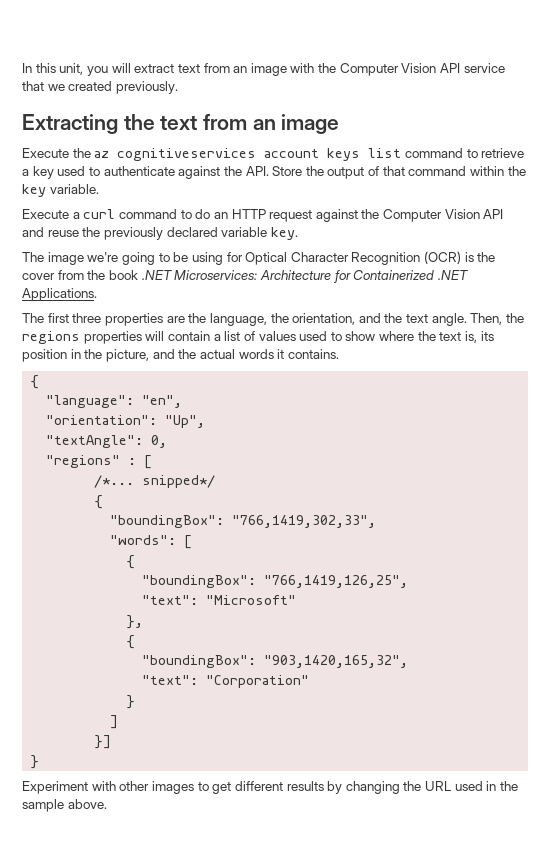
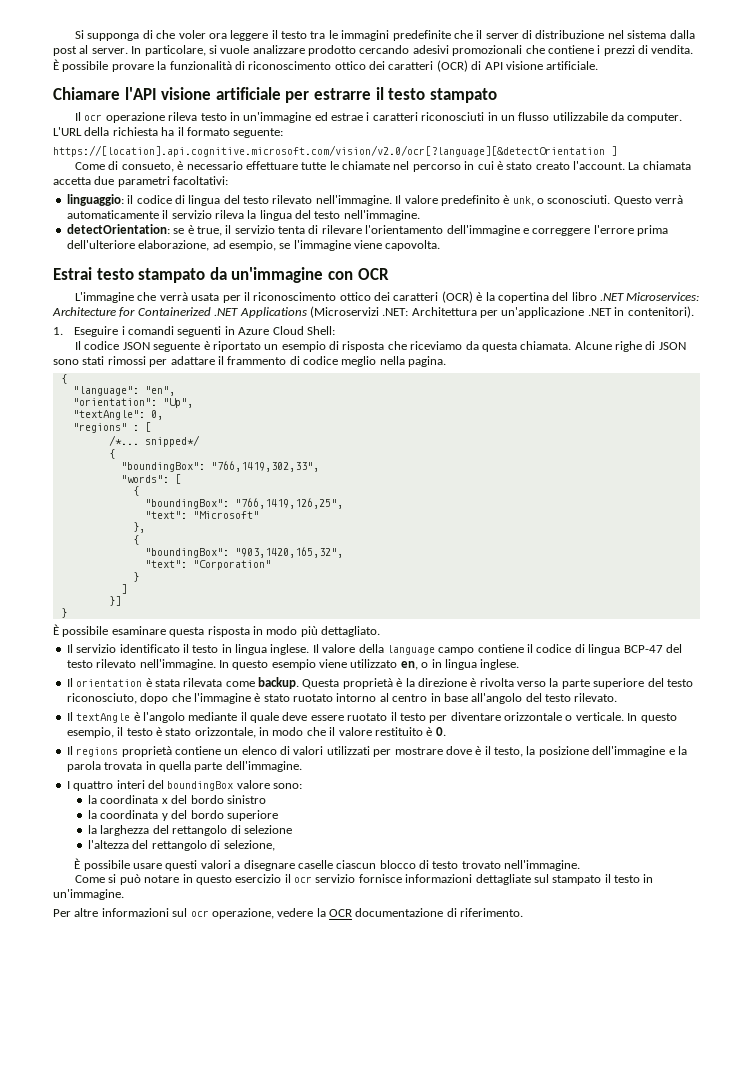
- In this unit, you will extract text from an image with the Computer Vision API service that we created previously.
- Extracting the text from an image
- Execute the az cognitiveservices account keys list command to retrieve a key used to authenticate against the API. Store the output of that command within the key variable.
- Execute a curl command to do an HTTP request against the Computer Vision API and reuse the previously declared variable key.
- The image we're going to be using for Optical Character Recognition (OCR) is the cover from the book .NET Microservices: Architecture for Containerized .NET Applications.
- The first three properties are the language, the orientation, and the text angle. Then, the regions properties will contain a list of values used to show where the text is, its position in the picture, and the actual words it contains.
+ Si supponga di che voler ora leggere il testo tra le immagini predefinite che il server di distribuzione nel sistema dalla post al server. In particolare, si vuole analizzare prodotto cercando adesivi promozionali che contiene i prezzi di vendita. È possibile provare la funzionalità di riconoscimento ottico dei caratteri (OCR) di API visione artificiale.
+ Chiamare l'API visione artificiale per estrarre il testo stampato
+ Il ocr operazione rileva testo in un'immagine ed estrae i caratteri riconosciuti in un flusso utilizzabile da computer. L'URL della richiesta ha il formato seguente:
+ https://[location].api.cognitive.microsoft.com/vision/v2.0/ocr[?language][&detectOrientation ]
+ Come di consueto, è necessario effettuare tutte le chiamate nel percorso in cui è stato creato l'account. La chiamata accetta due parametri facoltativi:
+ linguaggio: il codice di lingua del testo rilevato nell'immagine. Il valore predefinito è unk, o sconosciuti. Questo verrà automaticamente il servizio rileva la lingua del testo nell'immagine.
+ detectOrientation: se è true, il servizio tenta di rilevare l'orientamento dell'immagine e correggere l'errore prima dell'ulteriore elaborazione, ad esempio, se l'immagine viene capovolta.
+ Estrai testo stampato da un'immagine con OCR
+ L'immagine che verrà usata per il riconoscimento ottico dei caratteri (OCR) è la copertina del libro .NET Microservices: Architecture for Containerized .NET Applications (Microservizi .NET: Architettura per un'applicazione .NET in contenitori).
+ 1. Eseguire i comandi seguenti in Azure Cloud Shell:
+ Il codice JSON seguente è riportato un esempio di risposta che riceviamo da questa chiamata. Alcune righe di JSON sono stati rimossi per adattare il frammento di codice meglio nella pagina.
- Experiment with other images to get different results by changing the URL used in the sample above.
+ È possibile esaminare questa risposta in modo più dettagliato.
+ Il servizio identificato il testo in lingua inglese. Il valore della language campo contiene il codice di lingua BCP-47 del testo rilevato nell'immagine. In questo esempio viene utilizzato en, o in lingua inglese.
+ Il orientation è stata rilevata come backup. Questa proprietà è la direzione è rivolta verso la parte superiore del testo riconosciuto, dopo che l'immagine è stato ruotato intorno al centro in base all'angolo del testo rilevato.
+ Il textAngle è l'angolo mediante il quale deve essere ruotato il testo per diventare orizzontale o verticale. In questo esempio, il testo è stato orizzontale, in modo che il valore restituito è 0.
+ Il regions proprietà contiene un elenco di valori utilizzati per mostrare dove è il testo, la posizione dell'immagine e la parola trovata in quella parte dell'immagine.
+ I quattro interi del boundingBox valore sono:
+ la coordinata x del bordo sinistro
+ la coordinata y del bordo superiore
+ la larghezza del rettangolo di selezione
+ l'altezza del rettangolo di selezione,
+ È possibile usare questi valori a disegnare caselle ciascun blocco di testo trovato nell'immagine.
+ Come si può notare in questo esercizio il ocr servizio fornisce informazioni dettagliate sul stampato il testo in un'immagine.
+ Per altre informazioni sul ocr operazione, vedere la OCR documentazione di riferimento.

